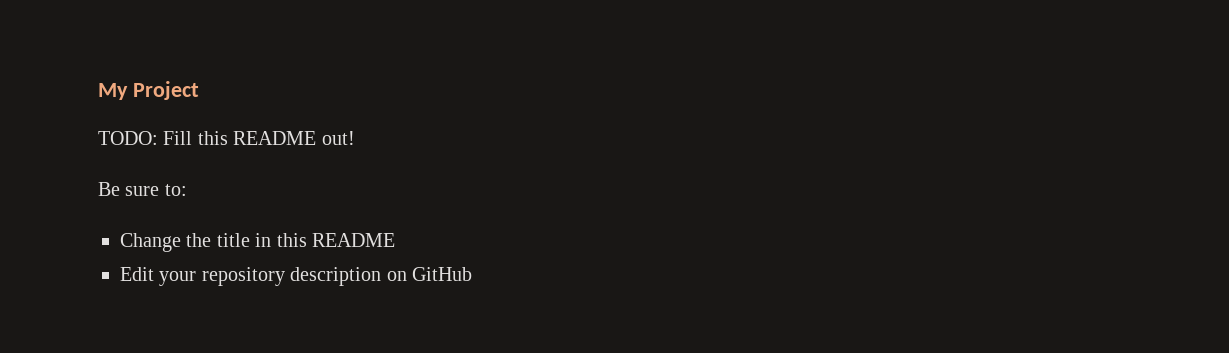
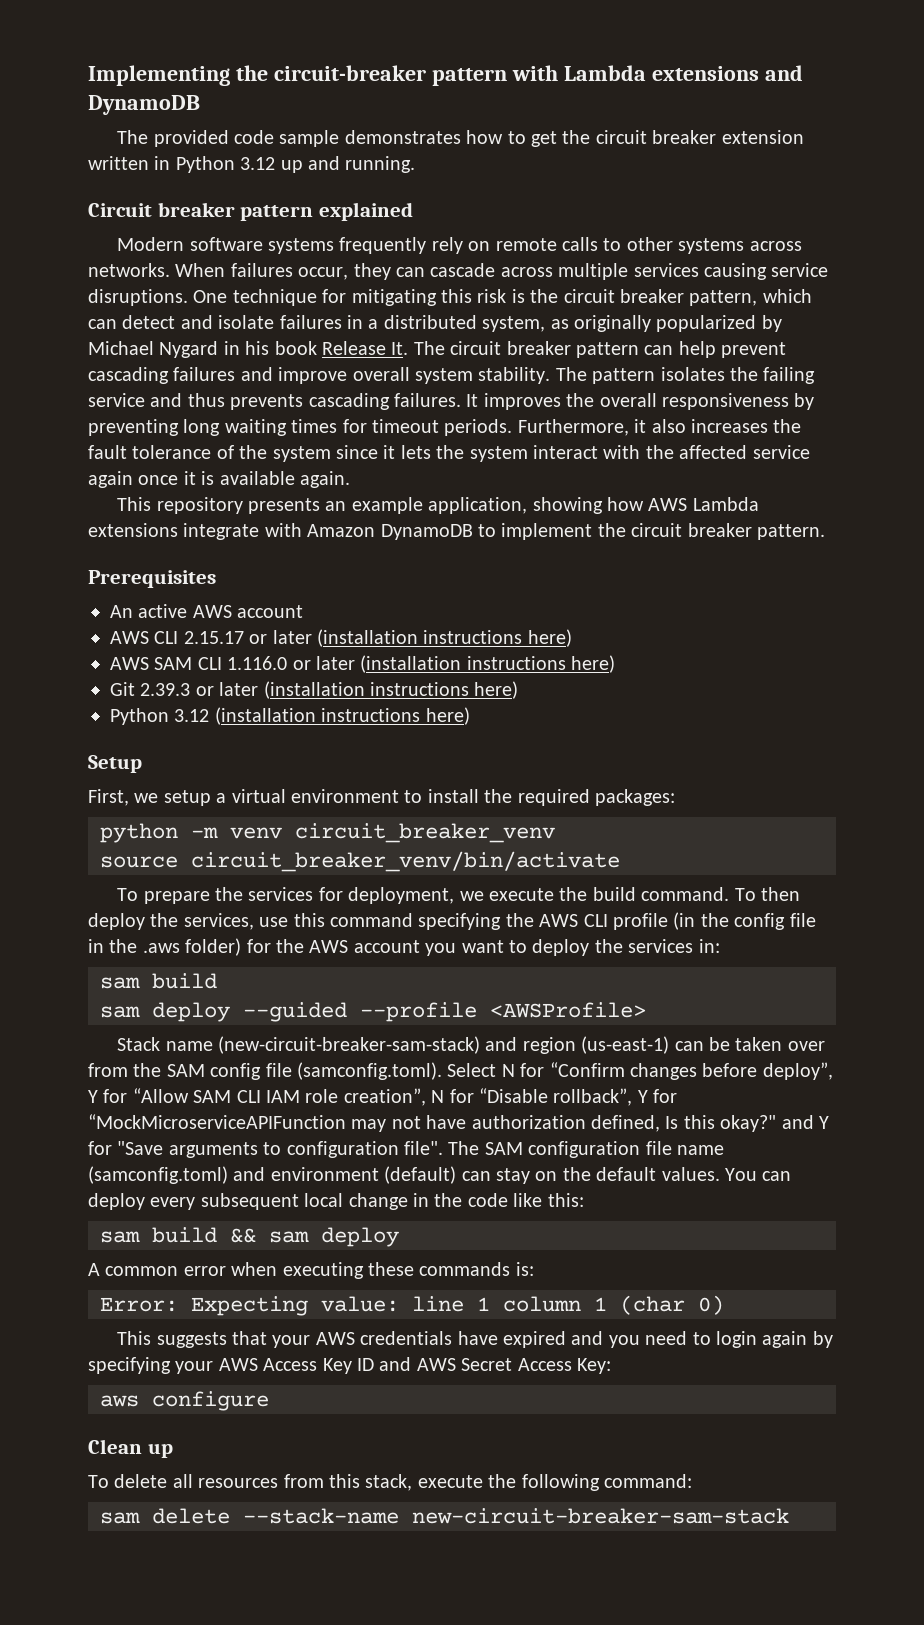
- My Project
- TODO: Fill this README out!
- Be sure to:
- Change the title in this README
- Edit your repository description on GitHub
+ Implementing the circuit-breaker pattern with Lambda extensions and DynamoDB
+ The provided code sample demonstrates how to get the circuit breaker extension written in Python 3.12 up and running.
+ Circuit breaker pattern explained
+ Modern software systems frequently rely on remote calls to other systems across networks. When failures occur, they can cascade across multiple services causing service disruptions. One technique for mitigating this risk is the circuit breaker pattern, which can detect and isolate failures in a distributed system, as originally popularized by Michael Nygard in his book Release It. The circuit breaker pattern can help prevent cascading failures and improve overall system stability. The pattern isolates the failing service and thus prevents cascading failures. It improves the overall responsiveness by preventing long waiting times for timeout periods. Furthermore, it also increases the fault tolerance of the system since it lets the system interact with the affected service again once it is available again.
+ This repository presents an example application, showing how AWS Lambda extensions integrate with Amazon DynamoDB to implement the circuit breaker pattern.
+ Prerequisites
+ An active AWS account
+ AWS CLI 2.15.17 or later (installation instructions here)
+ AWS SAM CLI 1.116.0 or later (installation instructions here)
+ Git 2.39.3 or later (installation instructions here)
+ Python 3.12 (installation instructions here)
+ Setup
+ First, we setup a virtual environment to install the required packages:
+ python -m venv circuit_breaker_venv
+ source circuit_breaker_venv/bin/activate
+ To prepare the services for deployment, we execute the build command. To then deploy the services, use this command specifying the AWS CLI profile (in the config file in the .aws folder) for the AWS account you want to deploy the services in:
+ sam build
+ sam deploy --guided --profile <AWSProfile>
+ Stack name (new-circuit-breaker-sam-stack) and region (us-east-1) can be taken over from the SAM config file (samconfig.toml). Select N for “Confirm changes before deploy”, Y for “Allow SAM CLI IAM role creation”, N for “Disable rollback”, Y for “MockMicroserviceAPIFunction may not have authorization defined, Is this okay?" and Y for "Save arguments to configuration file". The SAM configuration file name (samconfig.toml) and environment (default) can stay on the default values. You can deploy every subsequent local change in the code like this:
+ sam build && sam deploy
+ A common error when executing these commands is:
+ Error: Expecting value: line 1 column 1 (char 0)
+ This suggests that your AWS credentials have expired and you need to login again by specifying your AWS Access Key ID and AWS Secret Access Key:
+ aws configure
+ Clean up
+ To delete all resources from this stack, execute the following command:
+ sam delete --stack-name new-circuit-breaker-sam-stack

